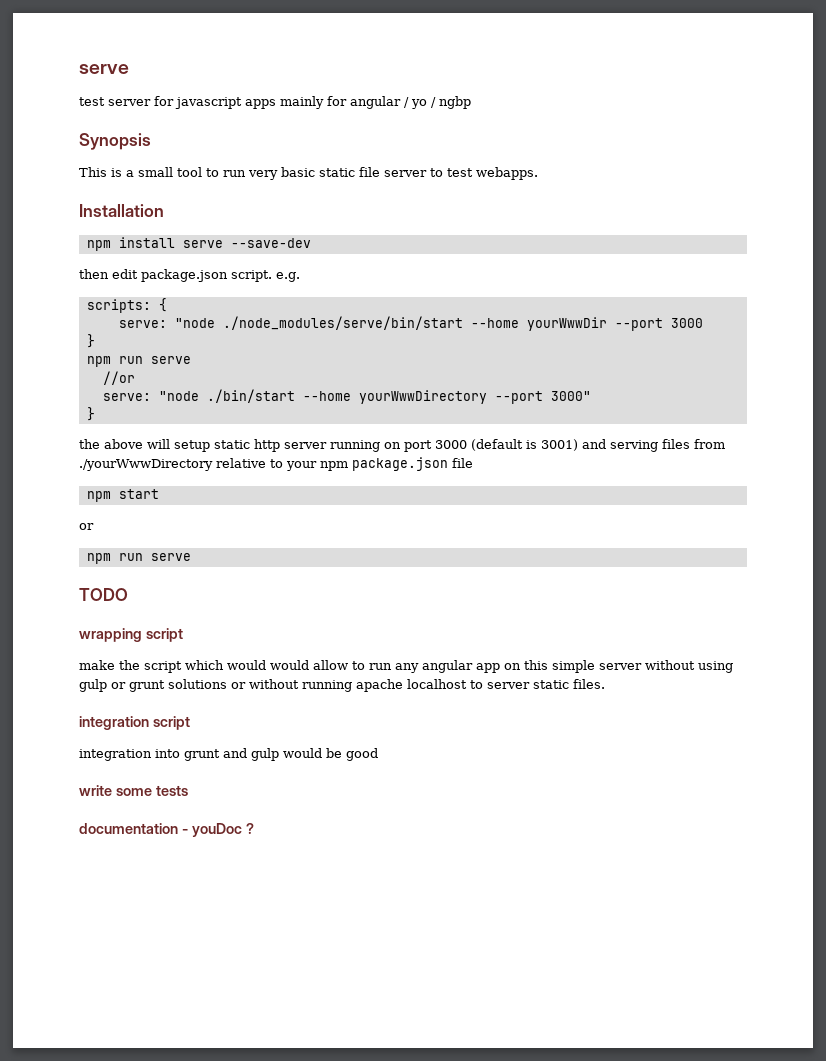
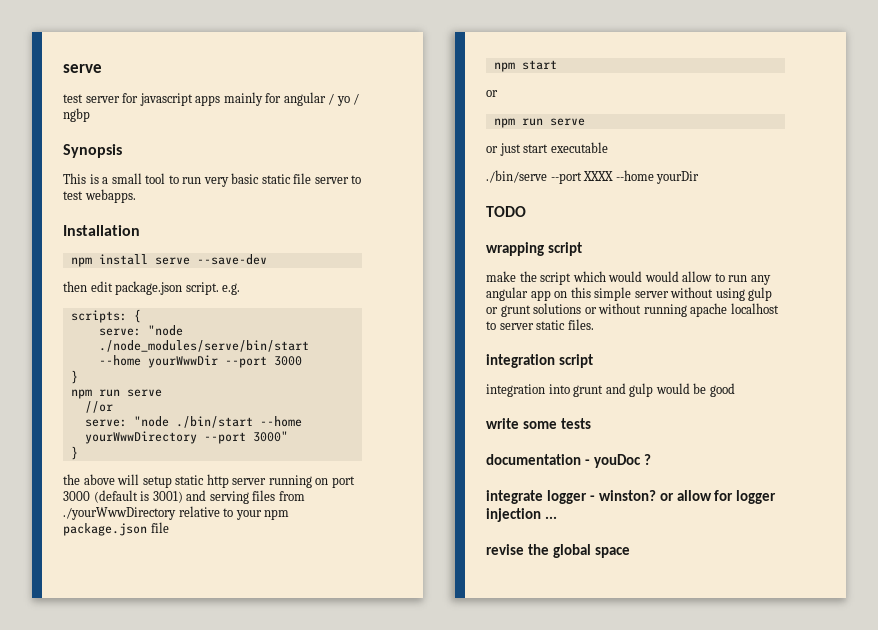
+ or just start executable
+ ./bin/serve --port XXXX --home yourDir
+ integrate logger - winston? or allow for logger injection ...
+ revise the global space

